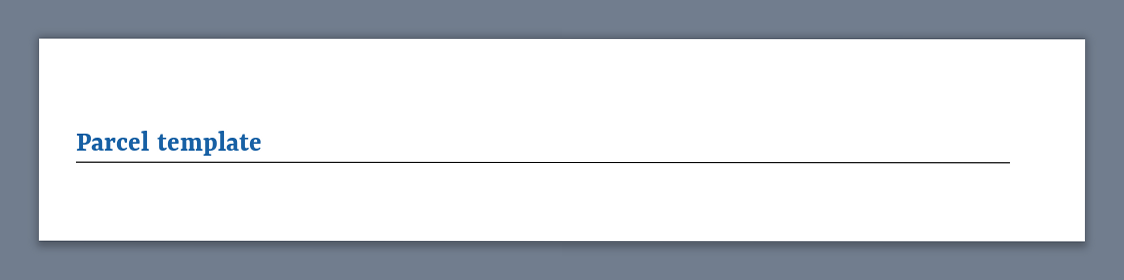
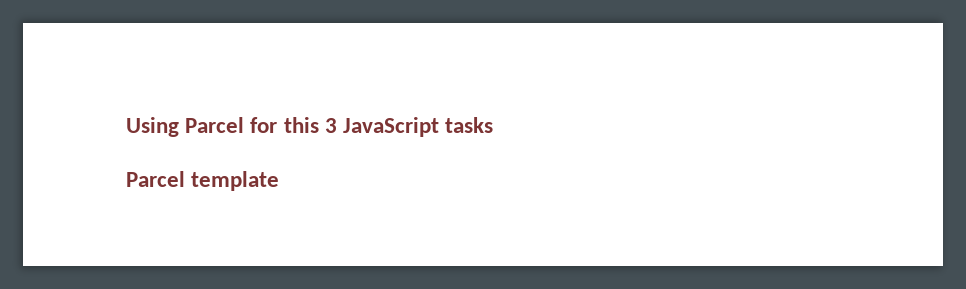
+ Using Parcel for this 3 JavaScript tasks

